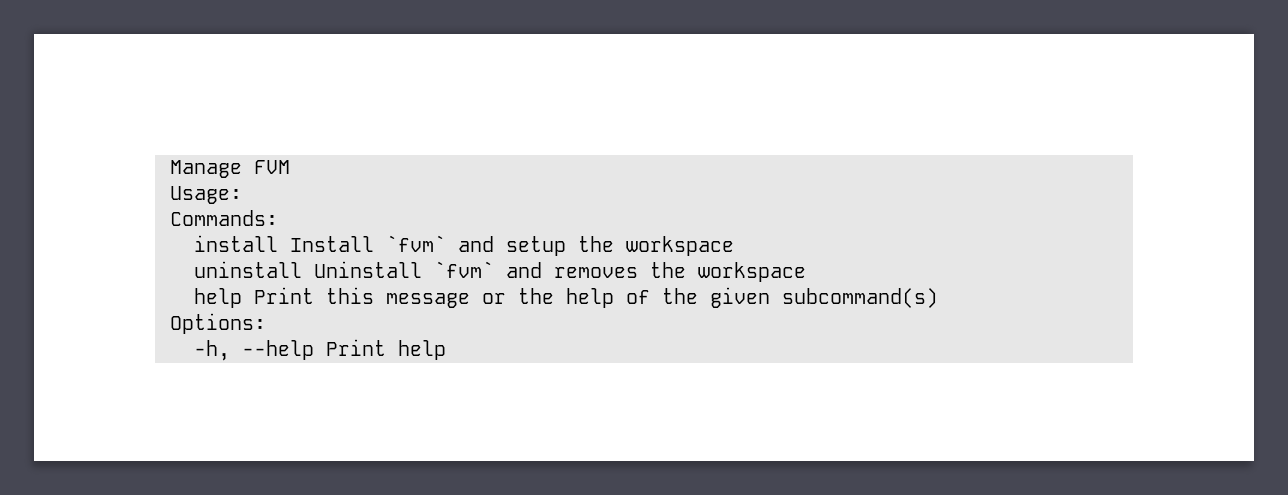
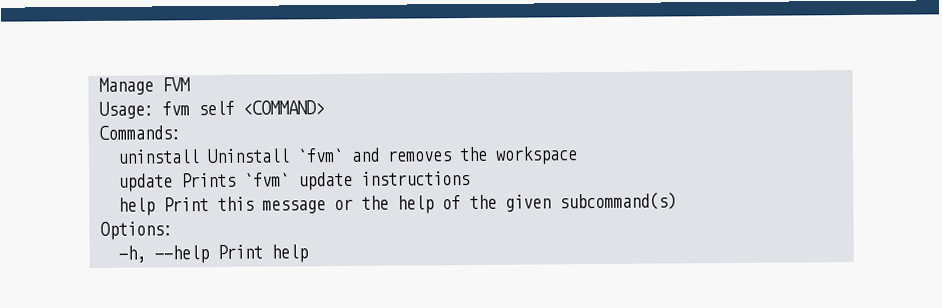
- Usage:
+ Usage: fvm self <COMMAND>
  Commands:
- install Install `fvm` and setup the workspace
+ update Prints `fvm` update instructions

